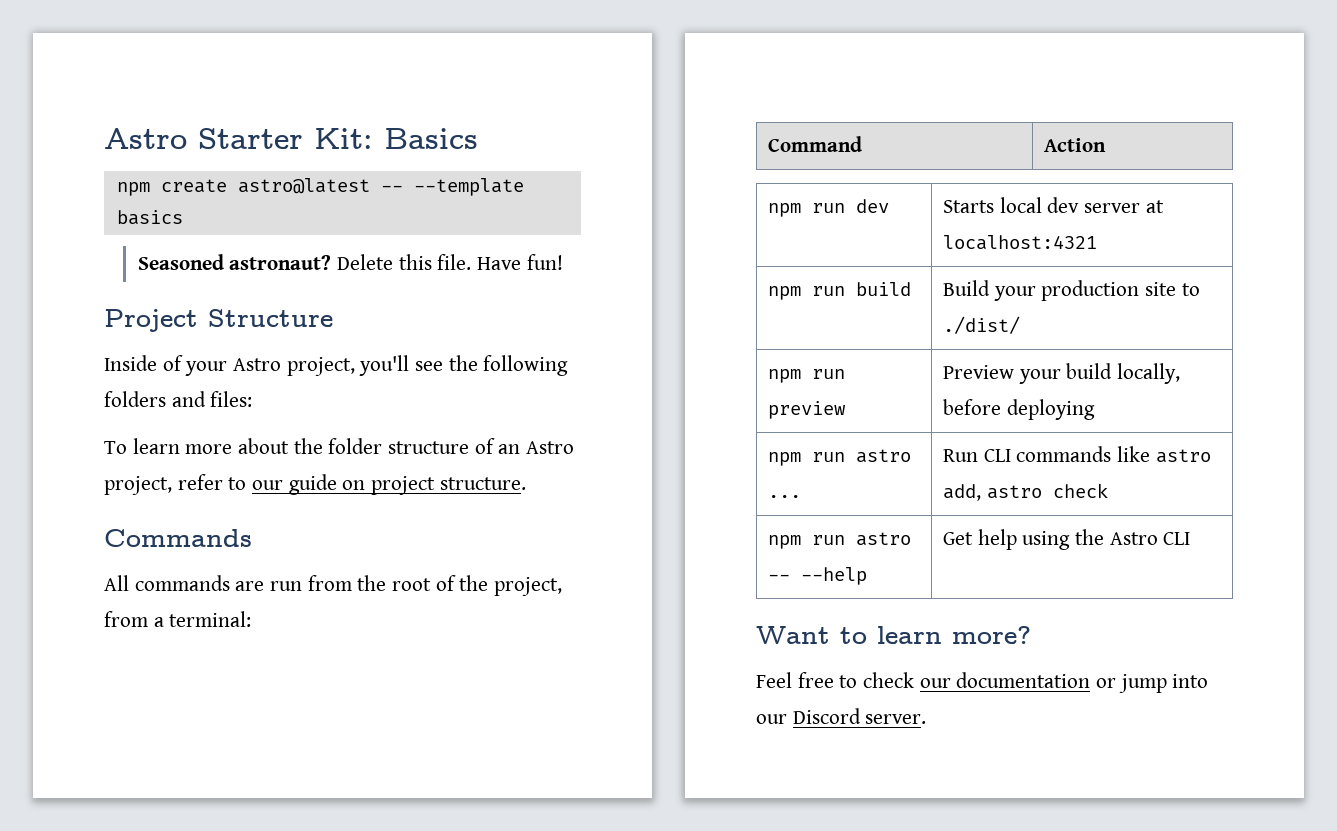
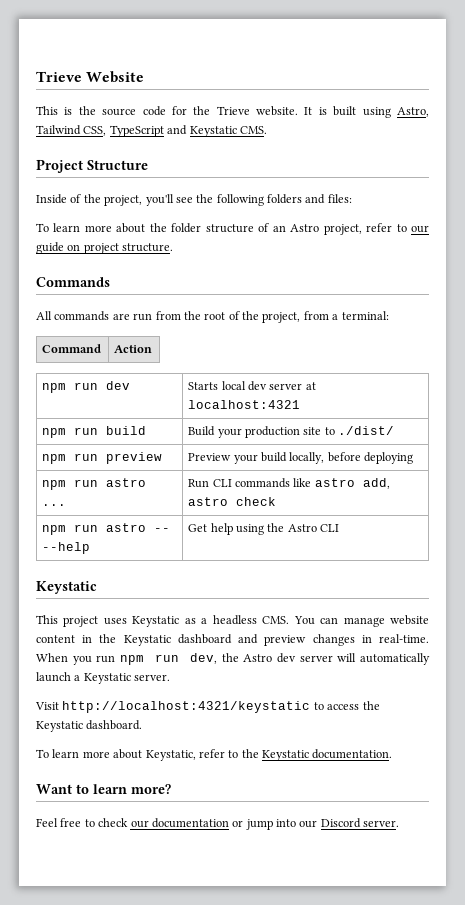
- Astro Starter Kit: Basics
- npm create astro@latest -- --template basics
- Seasoned astronaut? Delete this file. Have fun!
+ Trieve Website
+ This is the source code for the Trieve website. It is built using Astro, Tailwind CSS, TypeScript and Keystatic CMS.
- Inside of your Astro project, you'll see the following folders and files:
+ Inside of the project, you'll see the following folders and files:
  npm run astro -- --help | Get help using the Astro CLI
+ Keystatic
+ This project uses Keystatic as a headless CMS. You can manage website content in the Keystatic dashboard and preview changes in real-time. When you run npm run dev, the Astro dev server will automatically launch a Keystatic server.
+ Visit http://localhost:4321/keystatic to access the Keystatic dashboard.
+ To learn more about Keystatic, refer to the Keystatic documentation.

